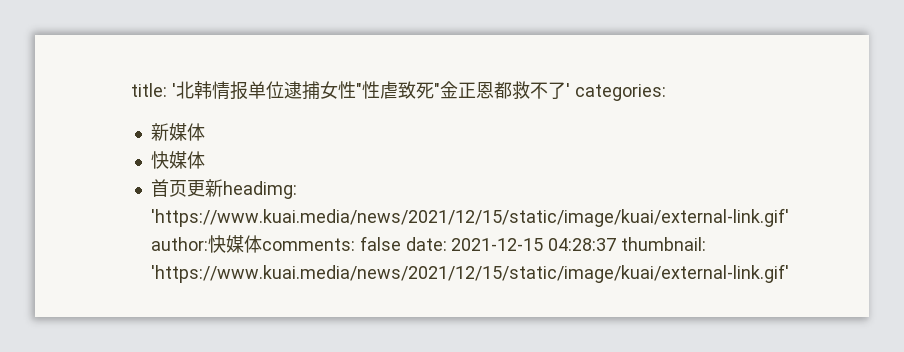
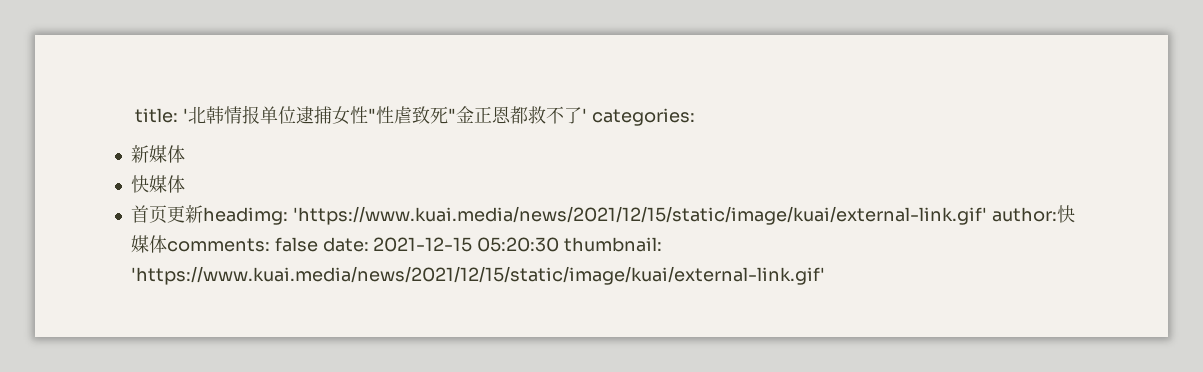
- 首页更新headimg: 'https://www.kuai.media/news/2021/12/15/static/image/kuai/external-link.gif' author:快媒体comments: false date: 2021-12-15 04:28:37 thumbnail: 'https://www.kuai.media/news/2021/12/15/static/image/kuai/external-link.gif'
+ 首页更新headimg: 'https://www.kuai.media/news/2021/12/15/static/image/kuai/external-link.gif' author:快媒体comments: false date: 2021-12-15 05:20:30 thumbnail: 'https://www.kuai.media/news/2021/12/15/static/image/kuai/external-link.gif'

